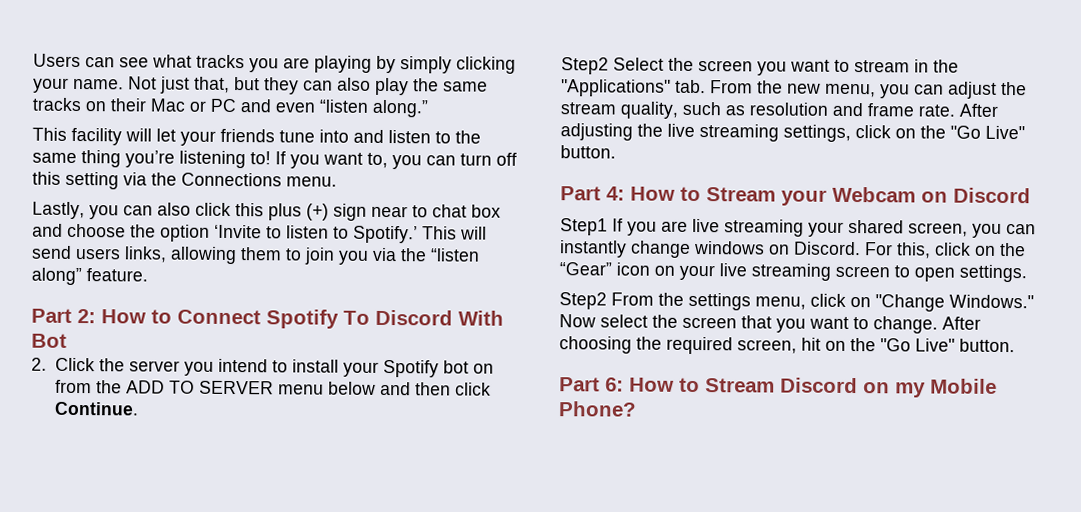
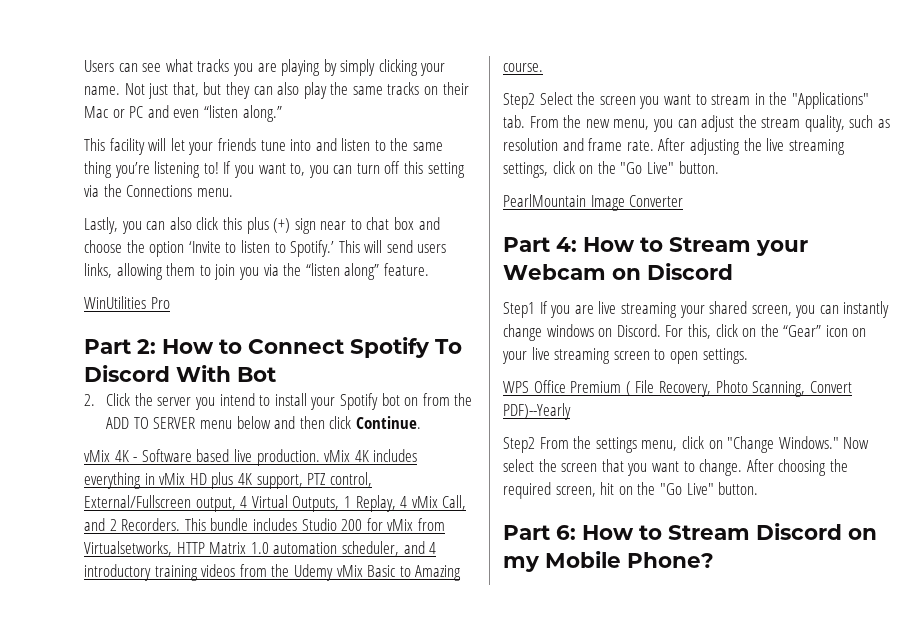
+ WinUtilities Pro
+ vMix 4K - Software based live production. vMix 4K includes everything in vMix HD plus 4K support, PTZ control, External/Fullscreen output, 4 Virtual Outputs, 1 Replay, 4 vMix Call, and 2 Recorders. This bundle includes Studio 200 for vMix from Virtualsetworks, HTTP Matrix 1.0 automation scheduler, and 4 introductory training videos from the Udemy vMix Basic to Amazing course.
+ PearlMountain Image Converter
+ WPS Office Premium ( File Recovery, Photo Scanning, Convert PDF)--Yearly

